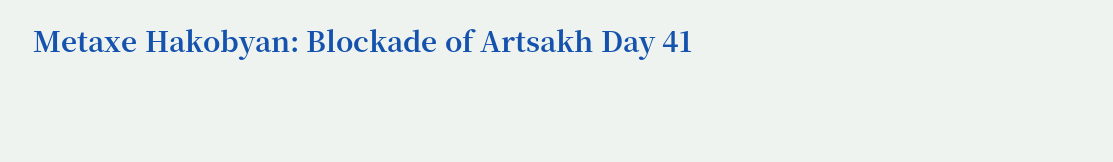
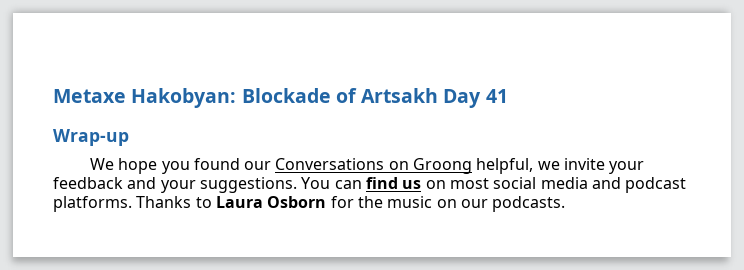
+ Wrap-up
+ We hope you found our Conversations on Groong helpful, we invite your feedback and your suggestions. You can find us on most social media and podcast platforms. Thanks to Laura Osborn for the music on our podcasts.

